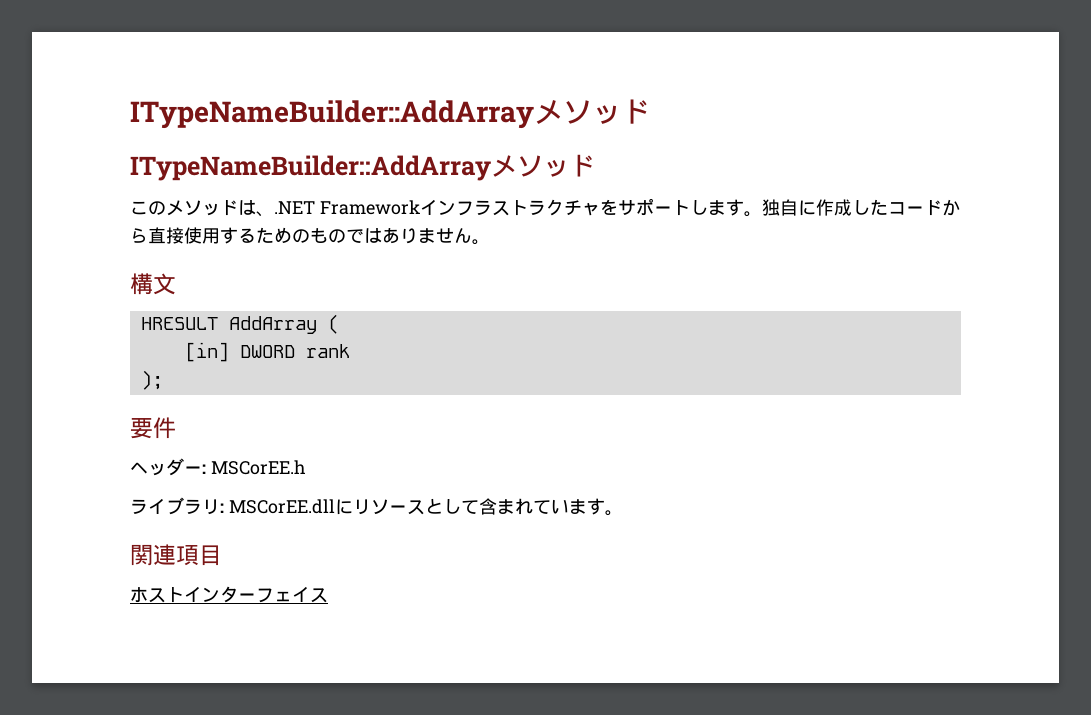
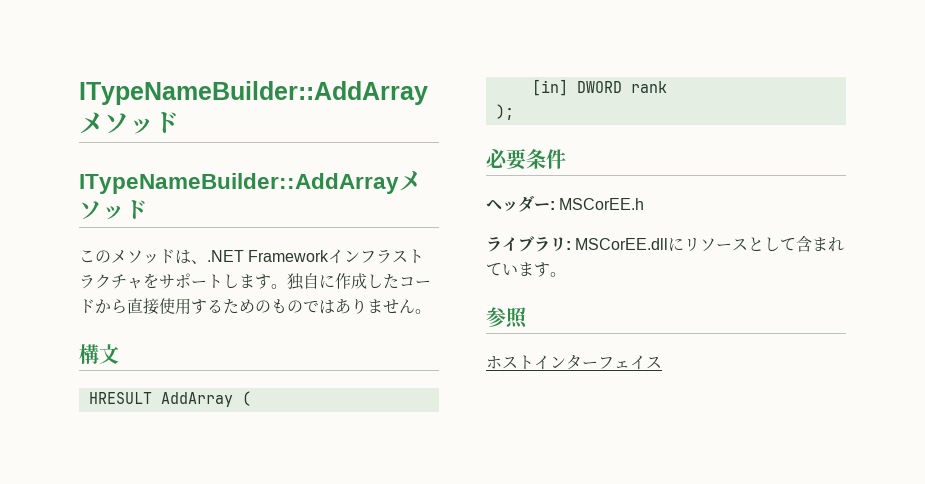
- 要件
+ 必要条件
- 関連項目
+ 参照

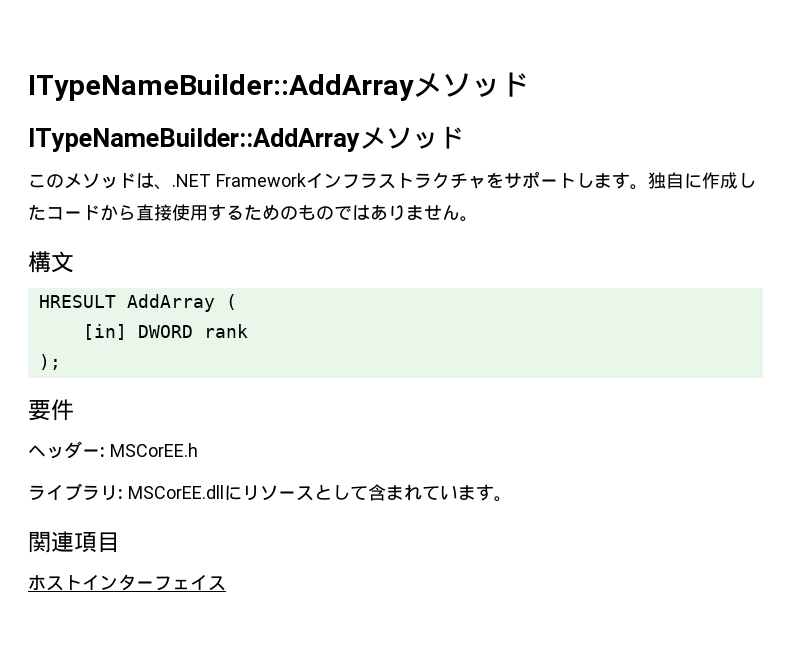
- 必要条件
+ 要件
- 参照
+ 関連項目

